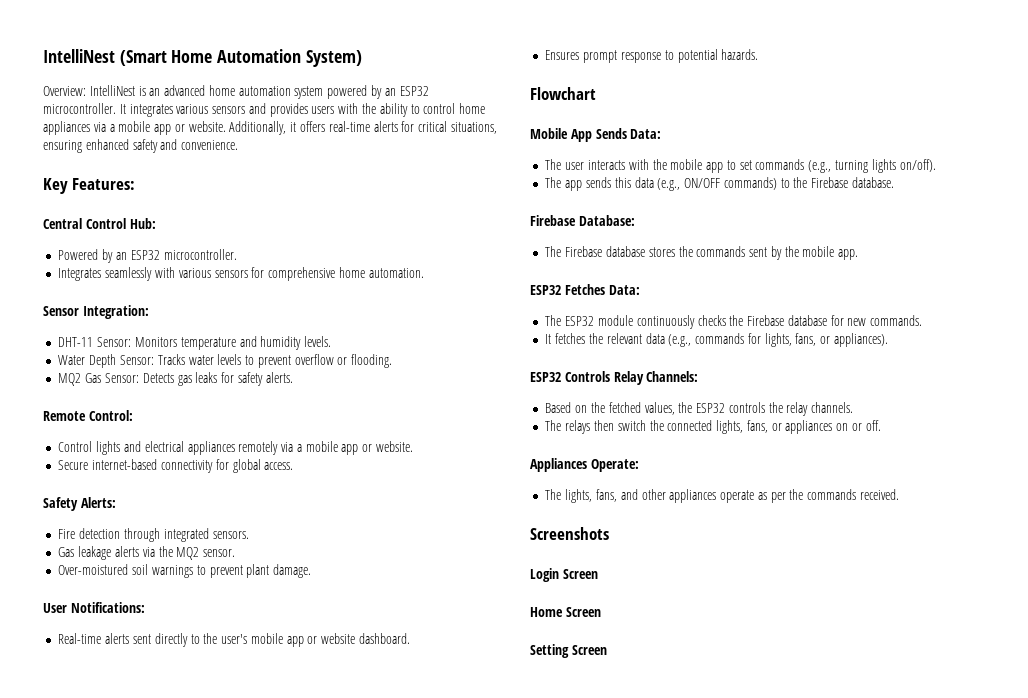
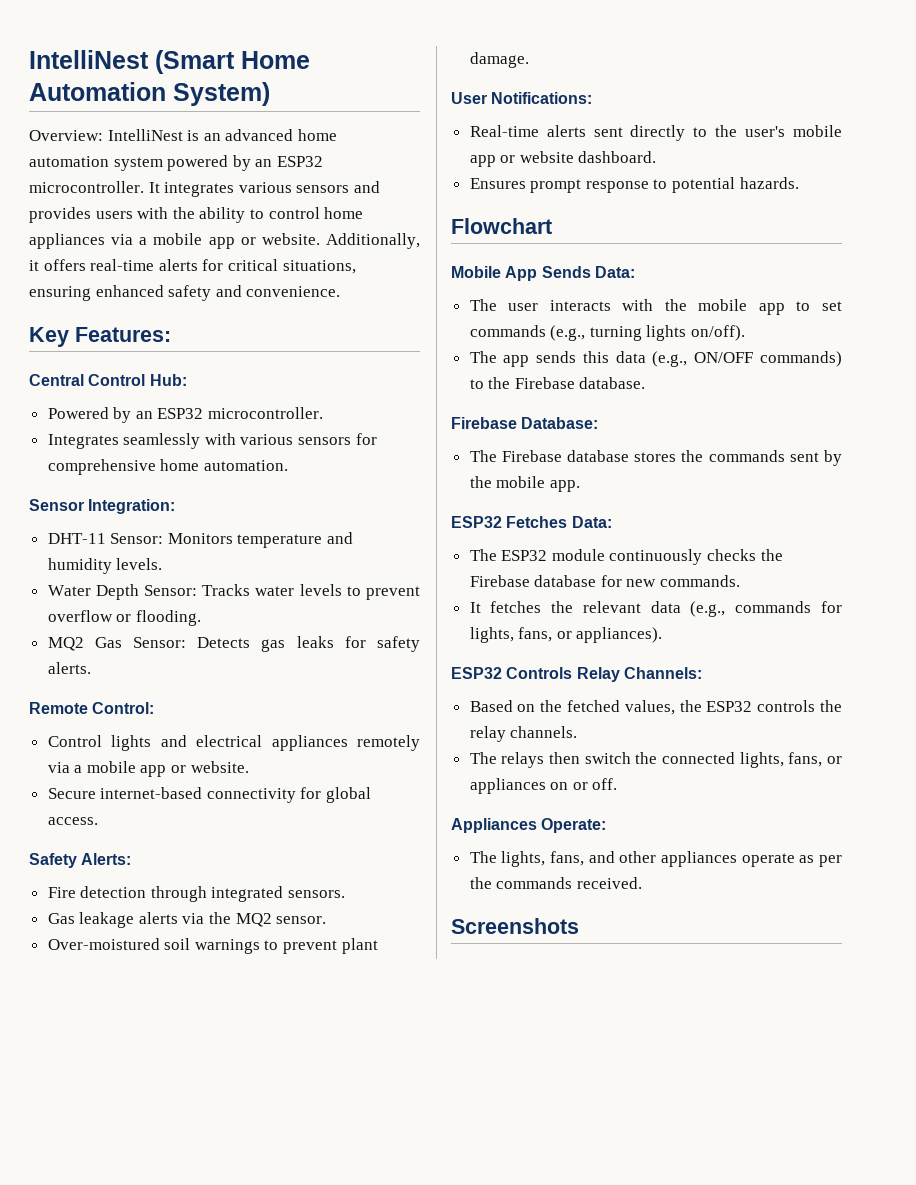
- Login Screen
- Home Screen
- Setting Screen

